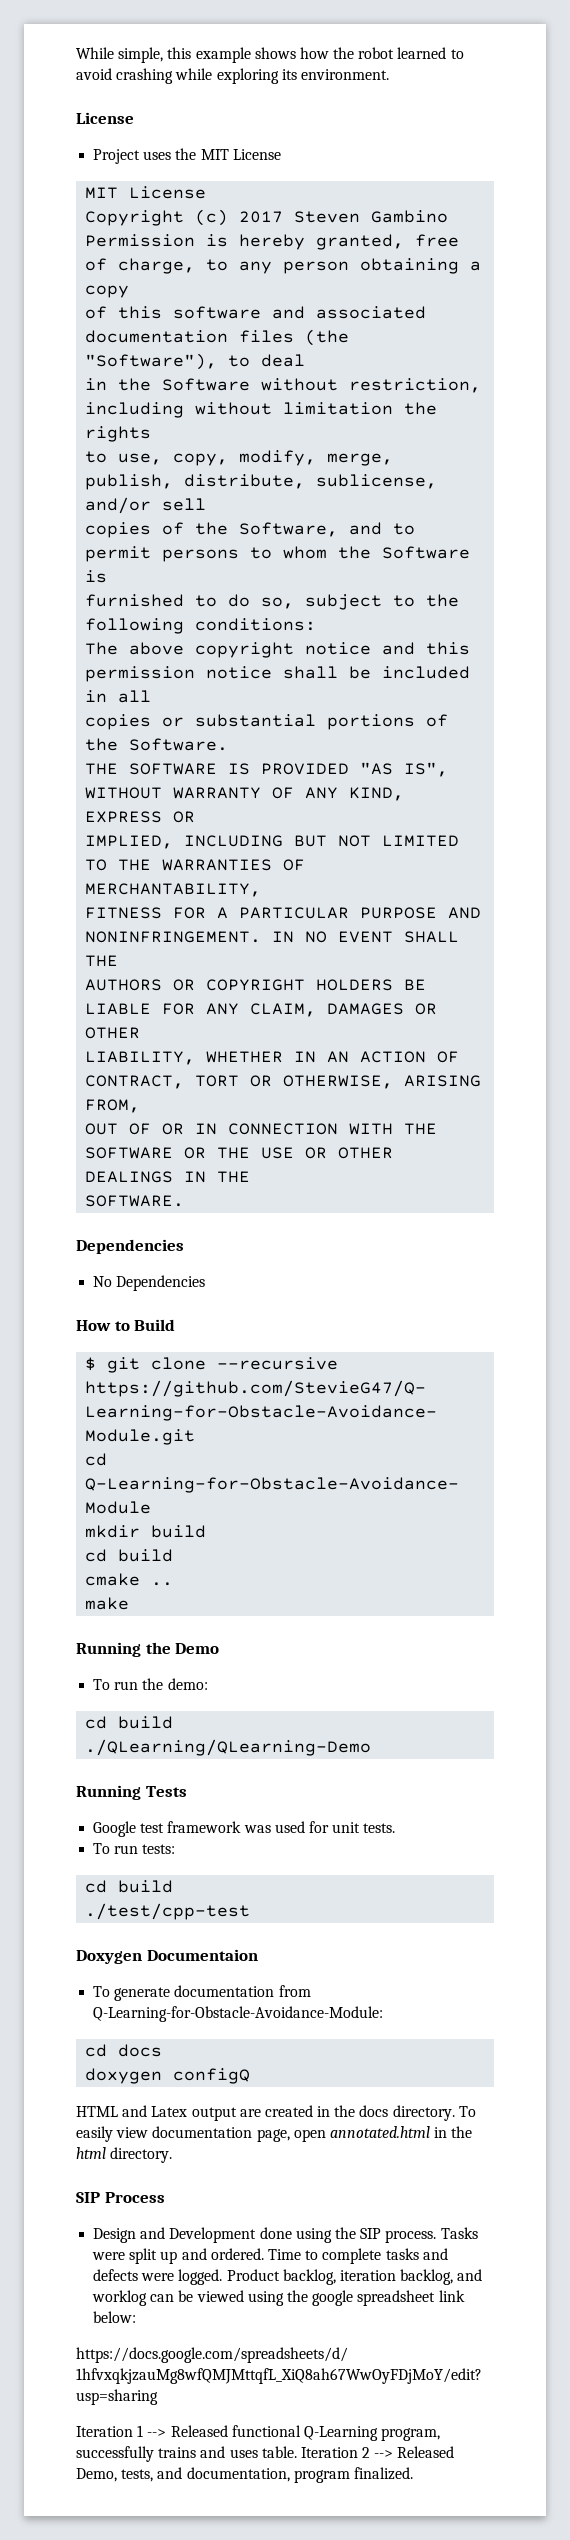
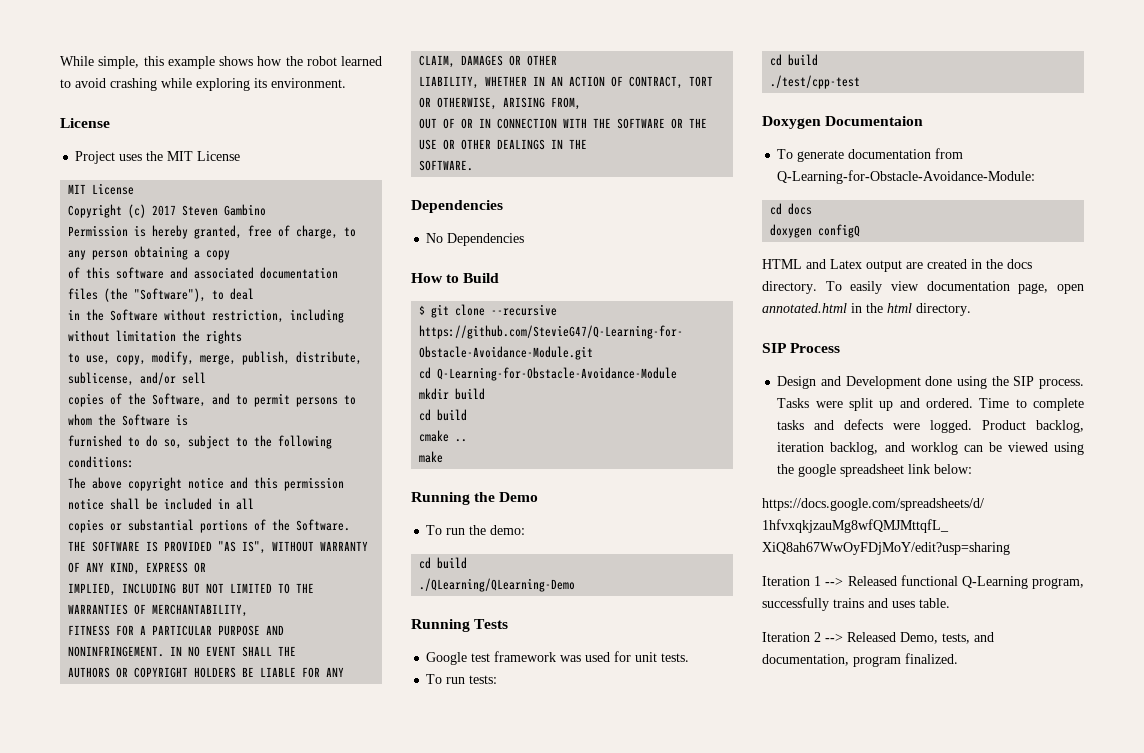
- Iteration 1 --> Released functional Q-Learning program, successfully trains and uses table. Iteration 2 --> Released Demo, tests, and documentation, program finalized.
+ Iteration 1 --> Released functional Q-Learning program, successfully trains and uses table.
+ Iteration 2 --> Released Demo, tests, and documentation, program finalized.

